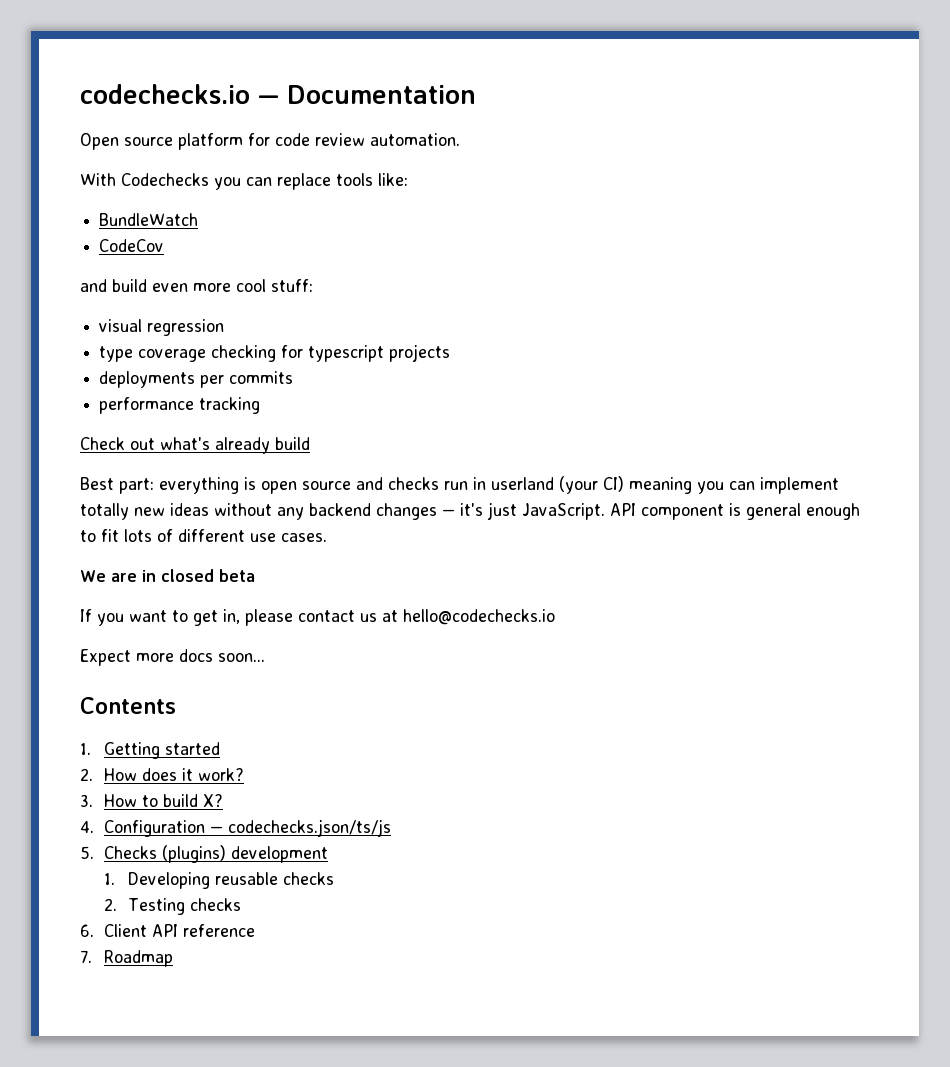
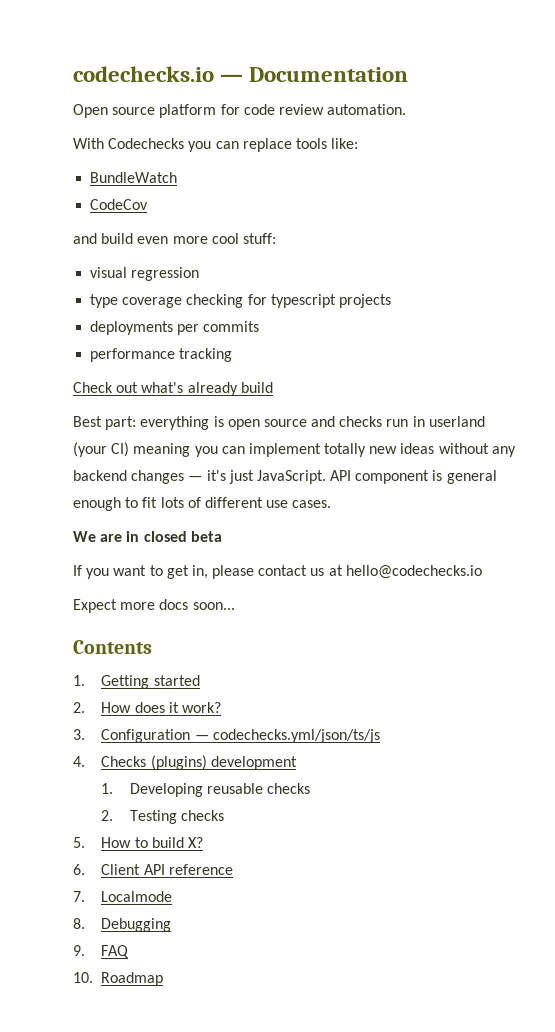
- 3. How to build X?
- 4. Configuration — codechecks.json/ts/js
- 5. Checks (plugins) development
+ 3. Configuration — codechecks.yml/json/ts/js
+ 4. Checks (plugins) development
+ 5. How to build X?
  6. Client API reference
- 7. Roadmap
+ 7. Localmode
+ 8. Debugging
+ 9. FAQ
+ 10. Roadmap

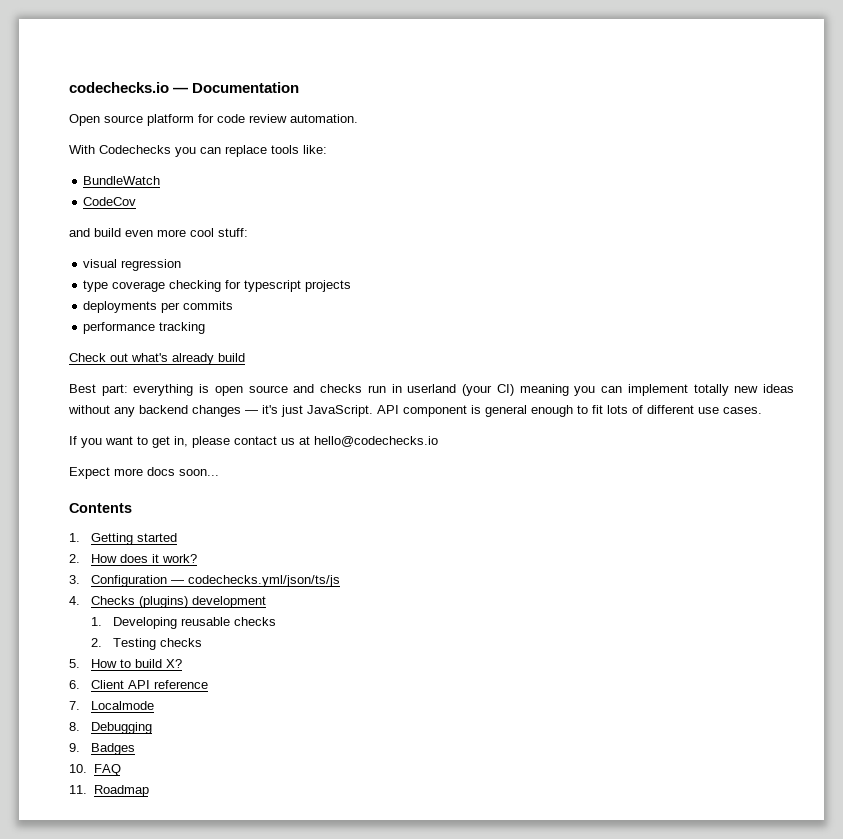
- We are in closed beta
- 9. FAQ
+ 9. Badges
+ 10. FAQ
- 10. Roadmap
+ 11. Roadmap

